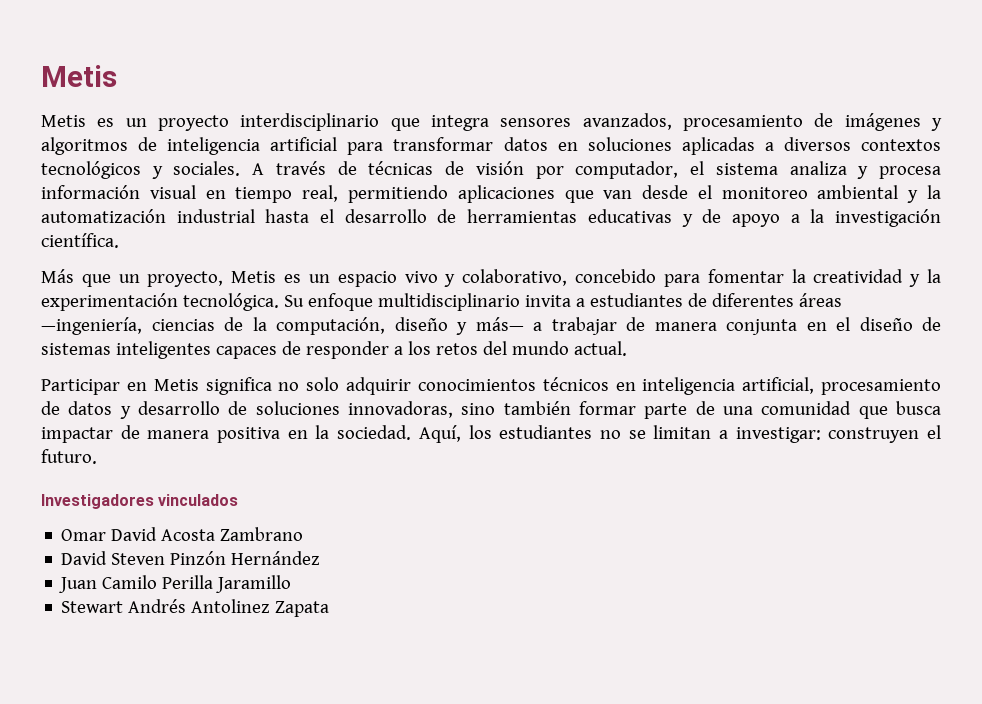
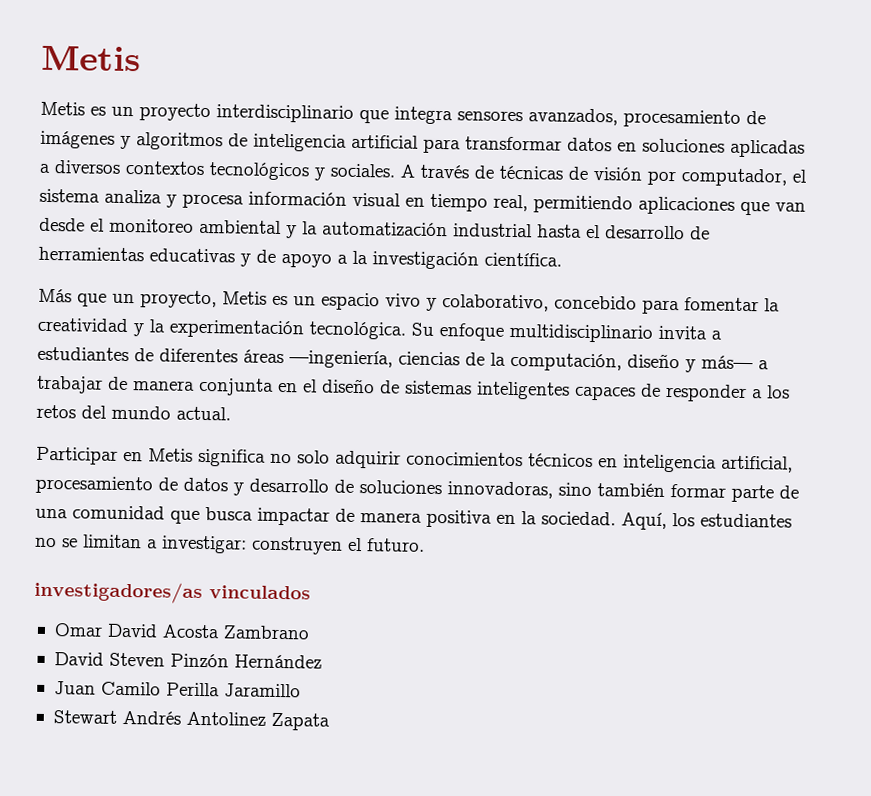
- Investigadores vinculados
+ investigadores/as vinculados

